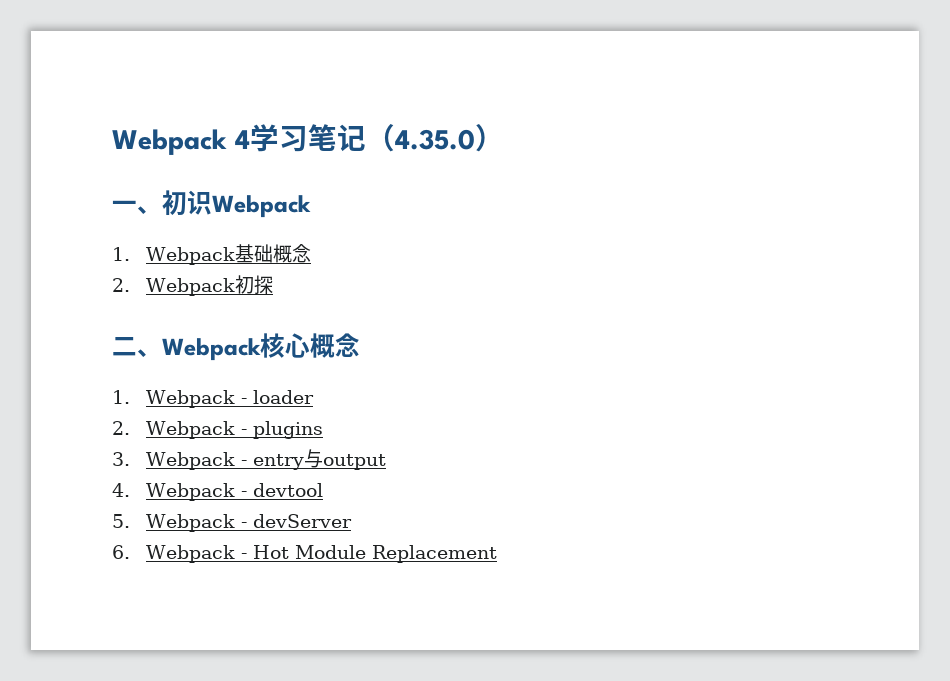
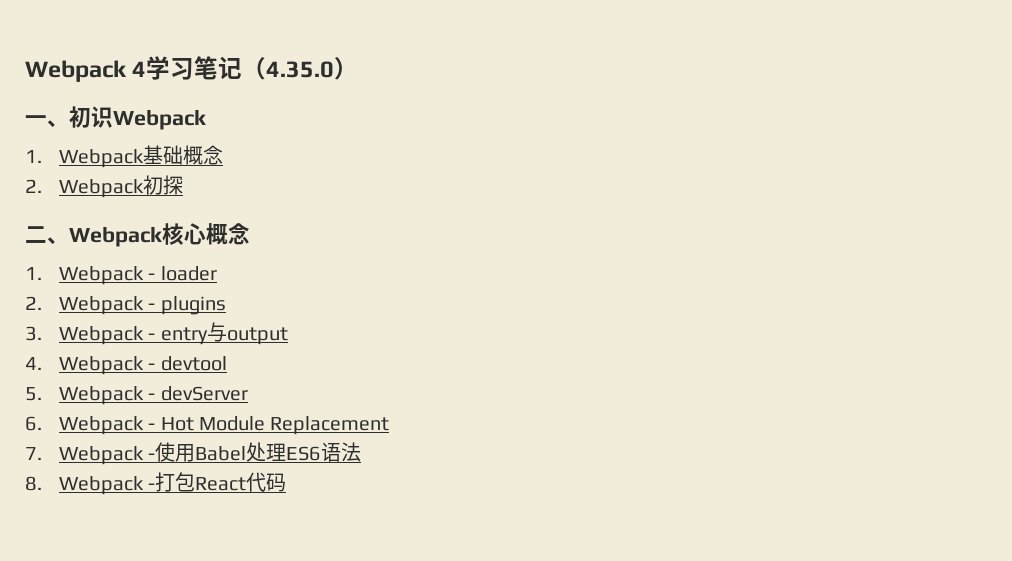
+ 7. Webpack -使用Babel处理ES6语法
+ 8. Webpack -打包React代码

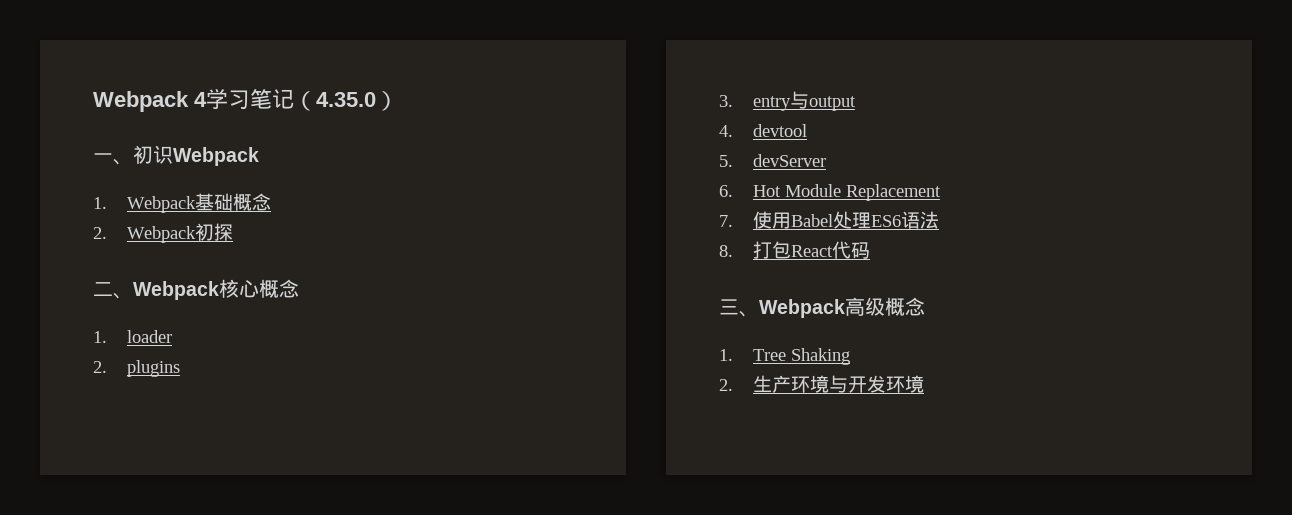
- 1. Webpack - loader
+ 1. loader
- 2. Webpack - plugins
+ 2. plugins
- 3. Webpack - entry与output
+ 3. entry与output
- 4. Webpack - devtool
+ 4. devtool
- 5. Webpack - devServer
+ 5. devServer
- 6. Webpack - Hot Module Replacement
+ 6. Hot Module Replacement
- 7. Webpack -使用Babel处理ES6语法
+ 7.使用Babel处理ES6语法
- 8. Webpack -打包React代码
+ 8.打包React代码
+ 三、Webpack高级概念
+ 1. Tree Shaking
+ 2.生产环境与开发环境

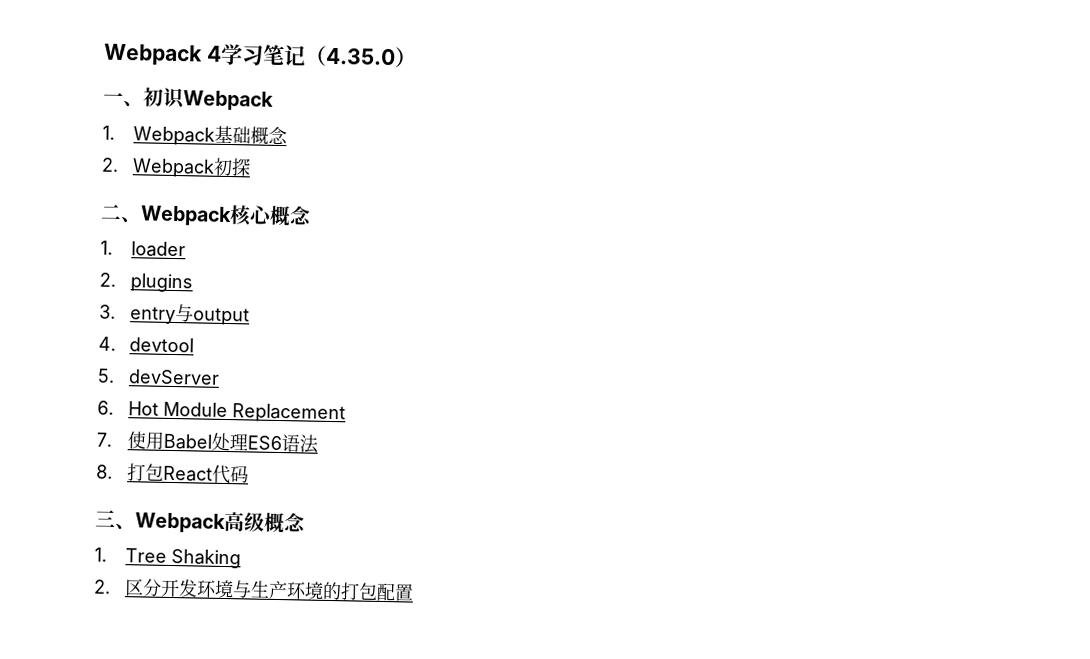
- 2.生产环境与开发环境
+ 2.区分开发环境与生产环境的打包配置

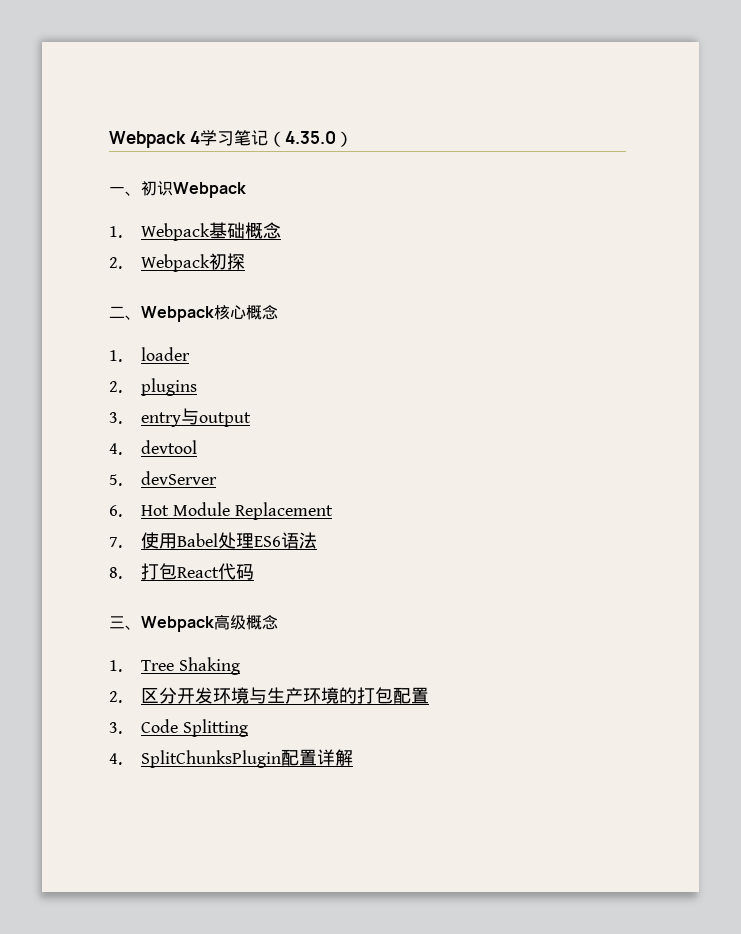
+ 3. Code Splitting
+ 4. SplitChunksPlugin配置详解

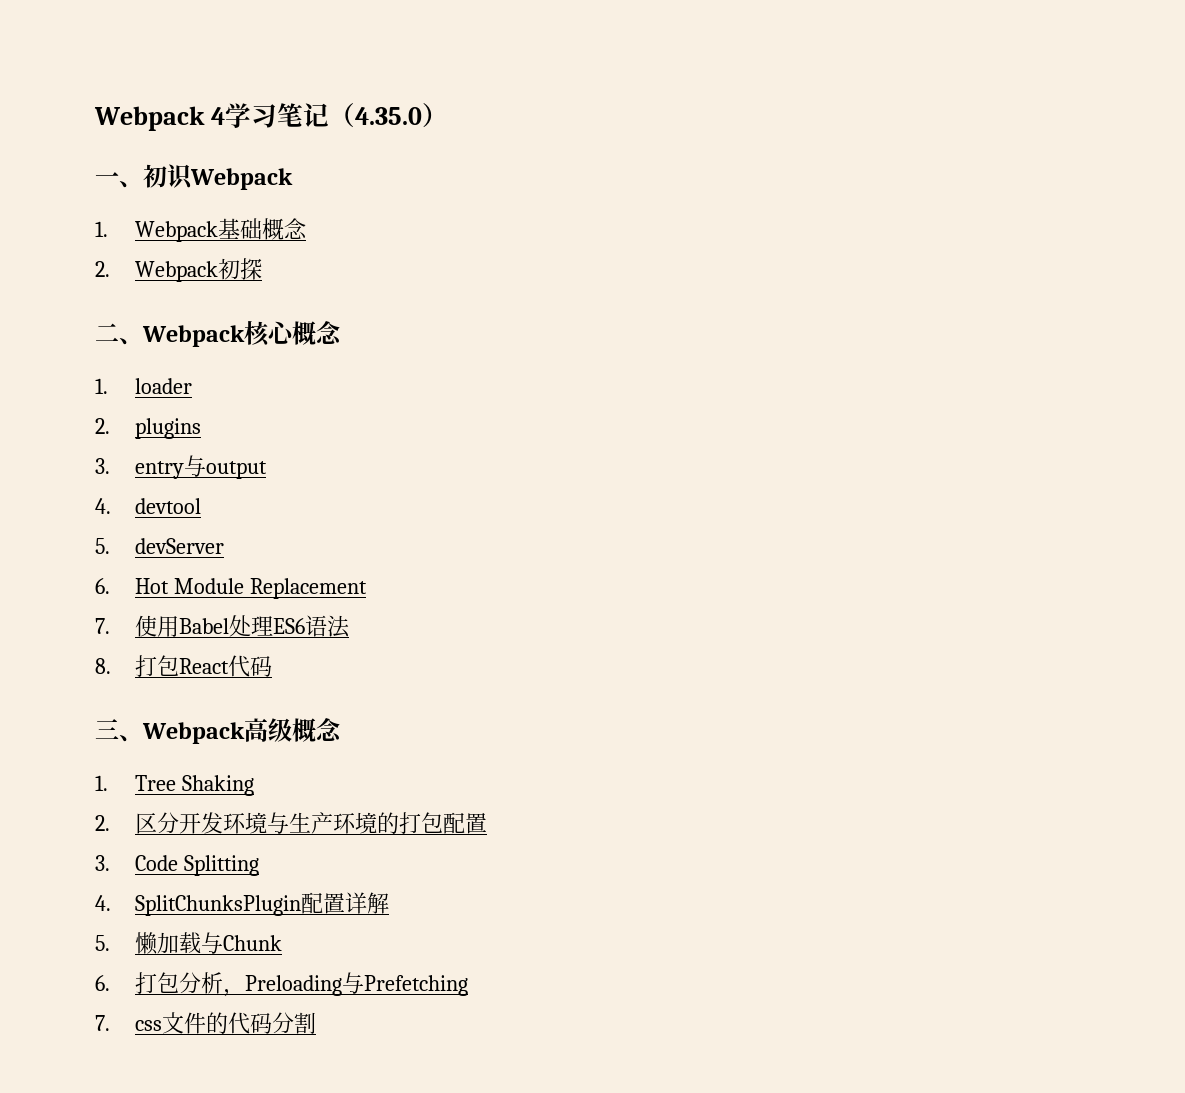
+ 5.懒加载与Chunk
+ 6.打包分析，Preloading与Prefetching
+ 7. css文件的代码分割

